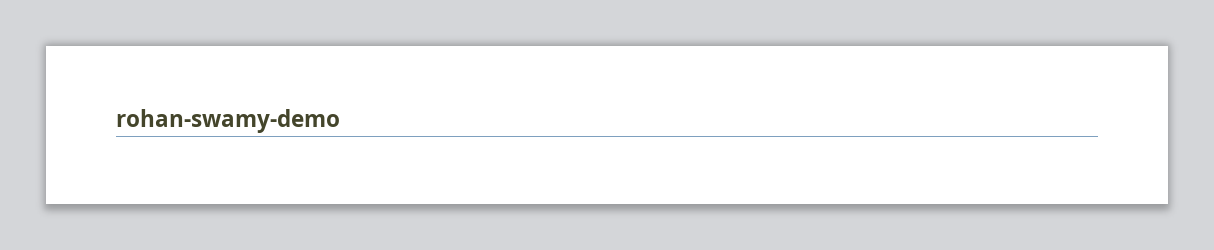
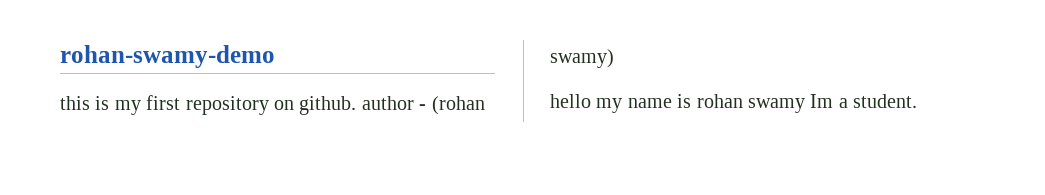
+ this is my first repository on github. author - (rohan swamy)
+ hello my name is rohan swamy Im a student.

